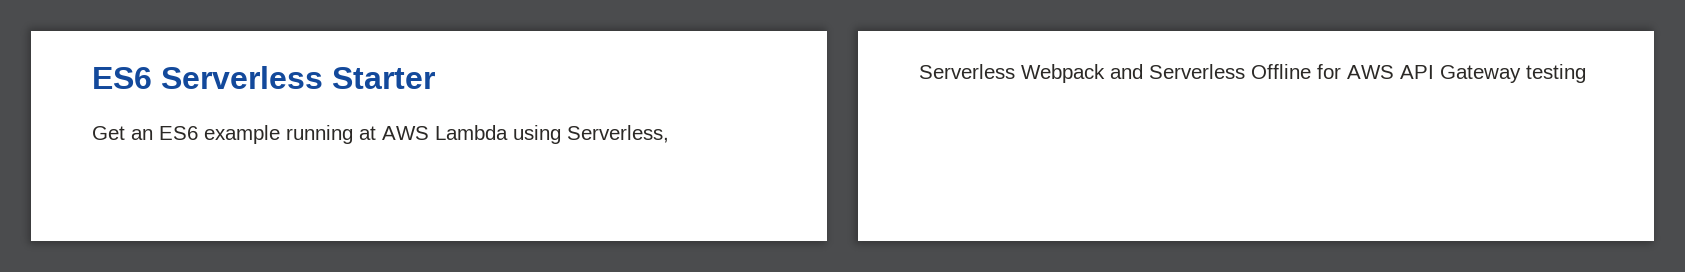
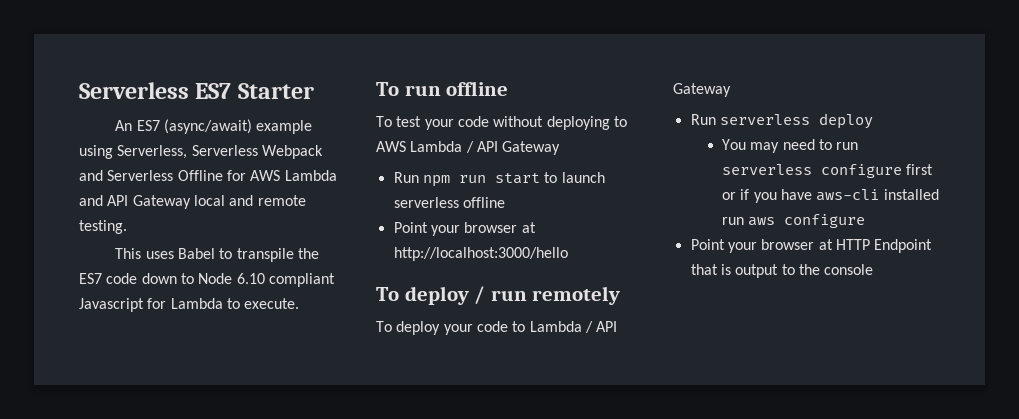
- ES6 Serverless Starter
+ Serverless ES7 Starter
- Get an ES6 example running at AWS Lambda using Serverless, Serverless Webpack and Serverless Offline for AWS API Gateway testing
+ An ES7 (async/await) example using Serverless, Serverless Webpack and Serverless Offline for AWS Lambda and API Gateway local and remote testing.
+ This uses Babel to transpile the ES7 code down to Node 6.10 compliant Javascript for Lambda to execute.
+ To run offline
+ To test your code without deploying to AWS Lambda / API Gateway
+ Run npm run start to launch serverless offline
+ Point your browser at http://localhost:3000/hello
+ To deploy / run remotely
+ To deploy your code to Lambda / API Gateway
+ Run serverless deploy
+ You may need to run serverless configure first or if you have aws-cli installed run aws configure
+ Point your browser at HTTP Endpoint that is output to the console

